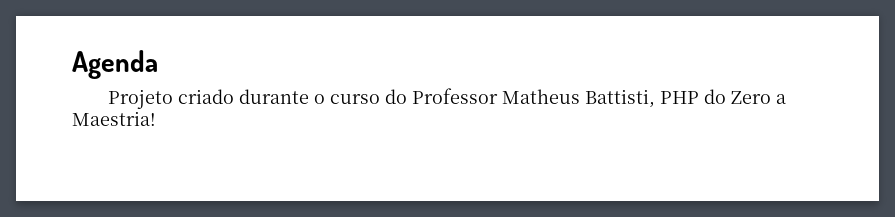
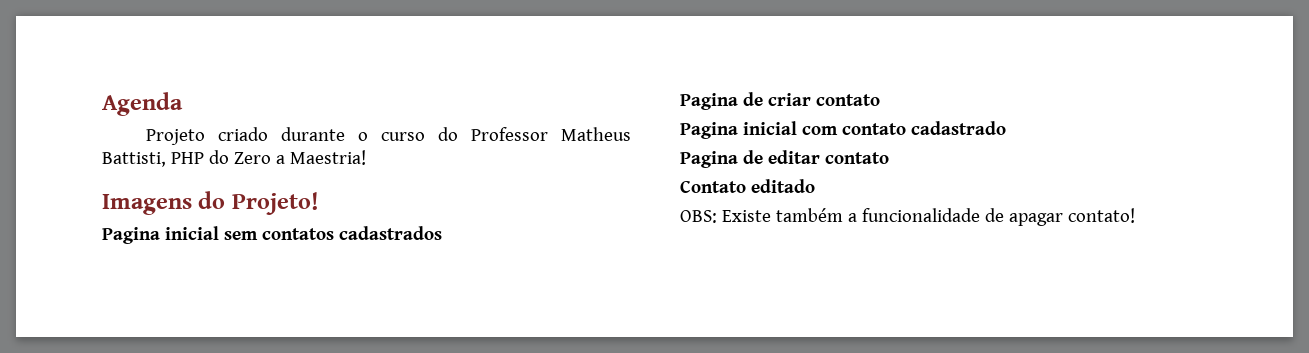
+ Imagens do Projeto!
+ Pagina inicial sem contatos cadastrados
+ Pagina de criar contato
+ Pagina inicial com contato cadastrado
+ Pagina de editar contato
+ Contato editado
+ OBS: Existe também a funcionalidade de apagar contato!

